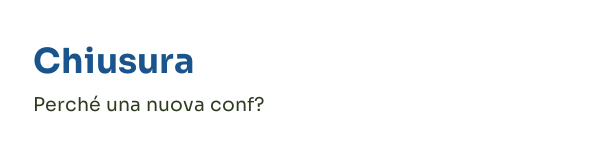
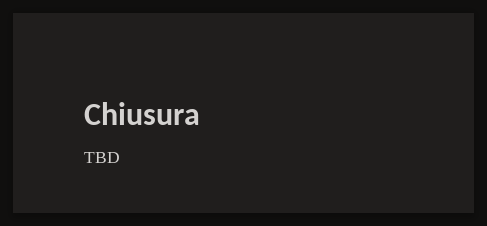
- Perché una nuova conf?
+ TBD

